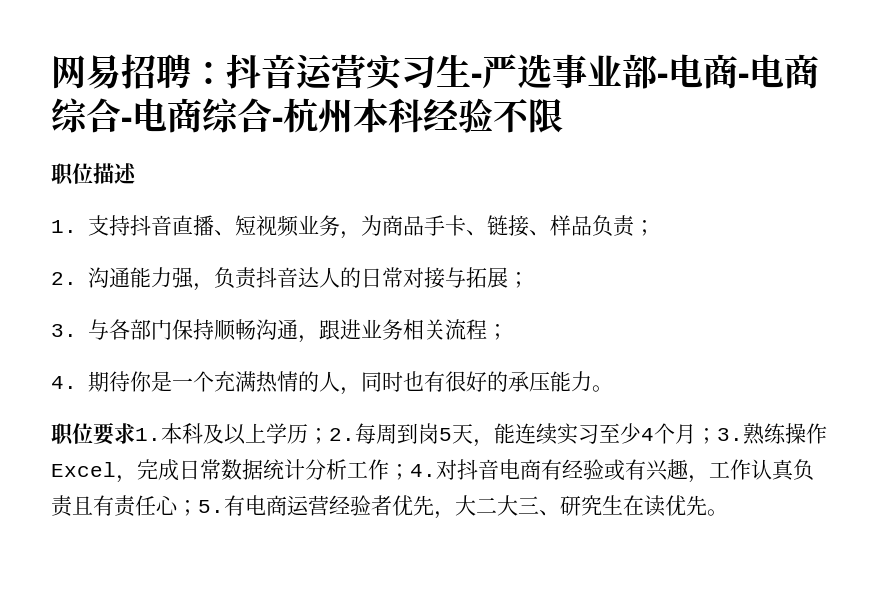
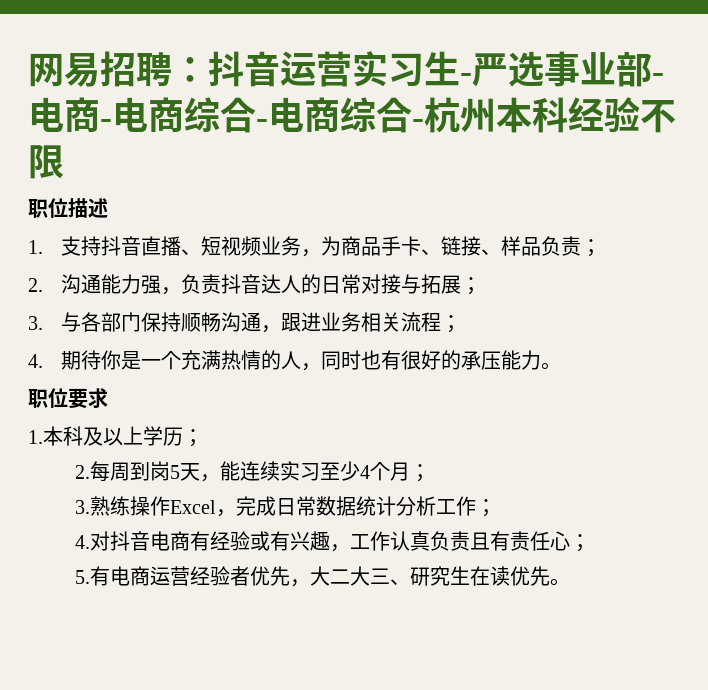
- 职位要求1.本科及以上学历；2.每周到岗5天，能连续实习至少4个月；3.熟练操作Excel，完成日常数据统计分析工作；4.对抖音电商有经验或有兴趣，工作认真负责且有责任心；5.有电商运营经验者优先，大二大三、研究生在读优先。
+ 职位要求
+ 1.本科及以上学历；
+ 2.每周到岗5天，能连续实习至少4个月；
+ 3.熟练操作Excel，完成日常数据统计分析工作；
+ 4.对抖音电商有经验或有兴趣，工作认真负责且有责任心；
+ 5.有电商运营经验者优先，大二大三、研究生在读优先。

